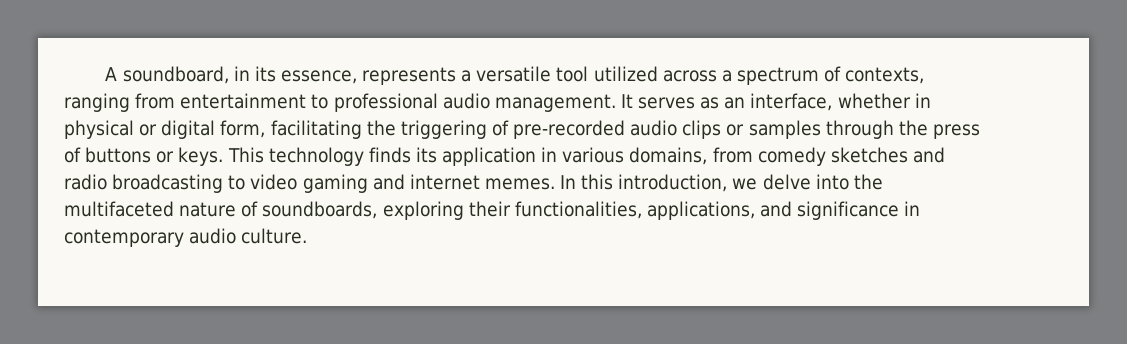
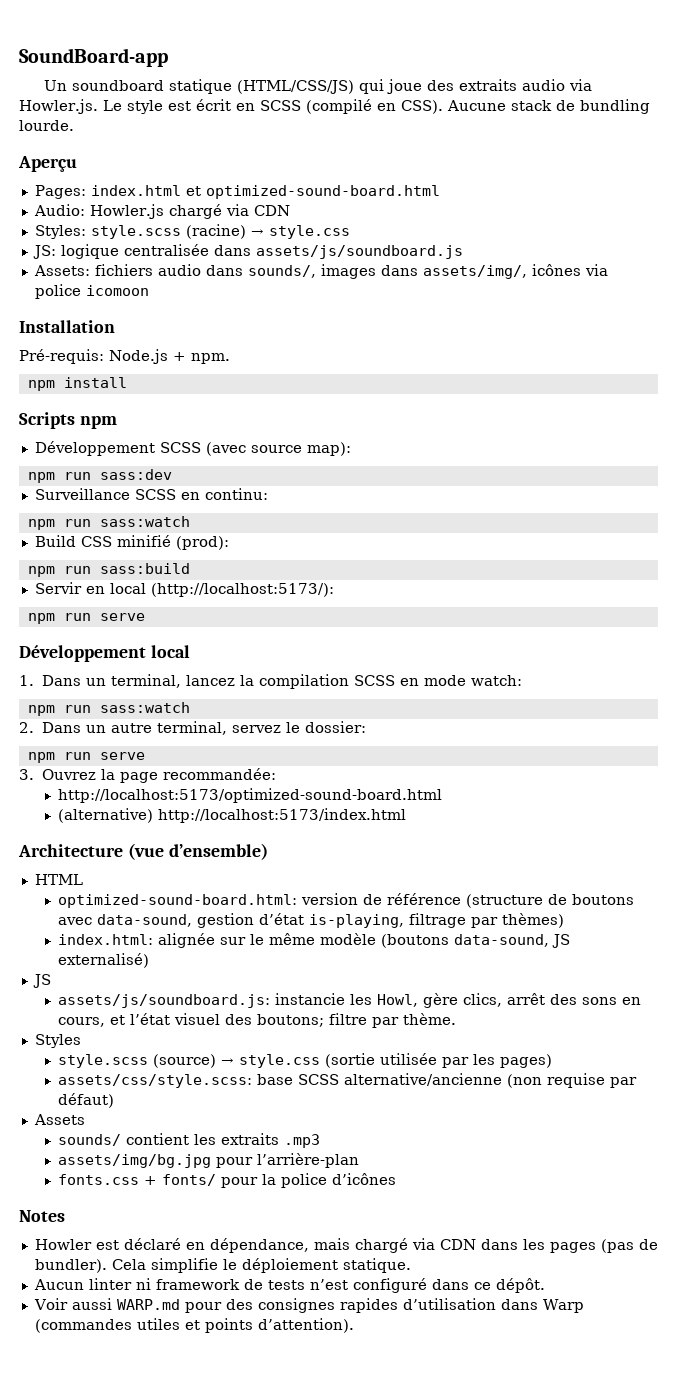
- A soundboard, in its essence, represents a versatile tool utilized across a spectrum of contexts, ranging from entertainment to professional audio management. It serves as an interface, whether in physical or digital form, facilitating the triggering of pre-recorded audio clips or samples through the press of buttons or keys. This technology finds its application in various domains, from comedy sketches and radio broadcasting to video gaming and internet memes. In this introduction, we delve into the multifaceted nature of soundboards, exploring their functionalities, applications, and significance in contemporary audio culture.
+ SoundBoard-app
+ Un soundboard statique (HTML/CSS/JS) qui joue des extraits audio via Howler.js. Le style est écrit en SCSS (compilé en CSS). Aucune stack de bundling lourde.
+ Aperçu
+ Pages: index.html et optimized-sound-board.html
+ Audio: Howler.js chargé via CDN
+ Styles: style.scss (racine) → style.css
+ JS: logique centralisée dans assets/js/soundboard.js
+ Assets: fichiers audio dans sounds/, images dans assets/img/, icônes via police icomoon
+ Installation
+ Pré-requis: Node.js + npm.
+ npm install
+ Scripts npm
+ Développement SCSS (avec source map):
+ npm run sass:dev
+ Surveillance SCSS en continu:
+ npm run sass:watch
+ Build CSS minifié (prod):
+ npm run sass:build
+ Servir en local (http://localhost:5173/):
+ npm run serve
+ Développement local
+ 1. Dans un terminal, lancez la compilation SCSS en mode watch:
+ npm run sass:watch
+ 2. Dans un autre terminal, servez le dossier:
+ npm run serve
+ 3. Ouvrez la page recommandée:
+ http://localhost:5173/optimized-sound-board.html
+ (alternative) http://localhost:5173/index.html
+ Architecture (vue d’ensemble)
+ HTML
+ optimized-sound-board.html: version de référence (structure de boutons avec data-sound, gestion d’état is-playing, filtrage par thèmes)
+ index.html: alignée sur le même modèle (boutons data-sound, JS externalisé)
+ JS
+ assets/js/soundboard.js: instancie les Howl, gère clics, arrêt des sons en cours, et l’état visuel des boutons; filtre par thème.
+ Styles
+ style.scss (source) → style.css (sortie utilisée par les pages)
+ assets/css/style.scss: base SCSS alternative/ancienne (non requise par défaut)
+ Assets
+ sounds/ contient les extraits .mp3
+ assets/img/bg.jpg pour l’arrière-plan
+ fonts.css + fonts/ pour la police d’icônes
+ Notes
+ Howler est déclaré en dépendance, mais chargé via CDN dans les pages (pas de bundler). Cela simplifie le déploiement statique.
+ Aucun linter ni framework de tests n’est configuré dans ce dépôt.
+ Voir aussi WARP.md pour des consignes rapides d’utilisation dans Warp (commandes utiles et points d’attention).

